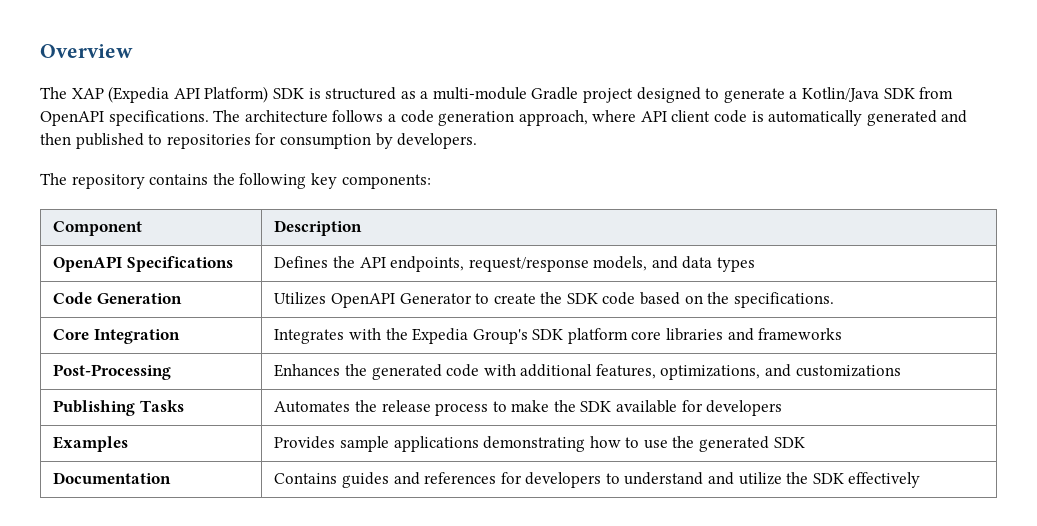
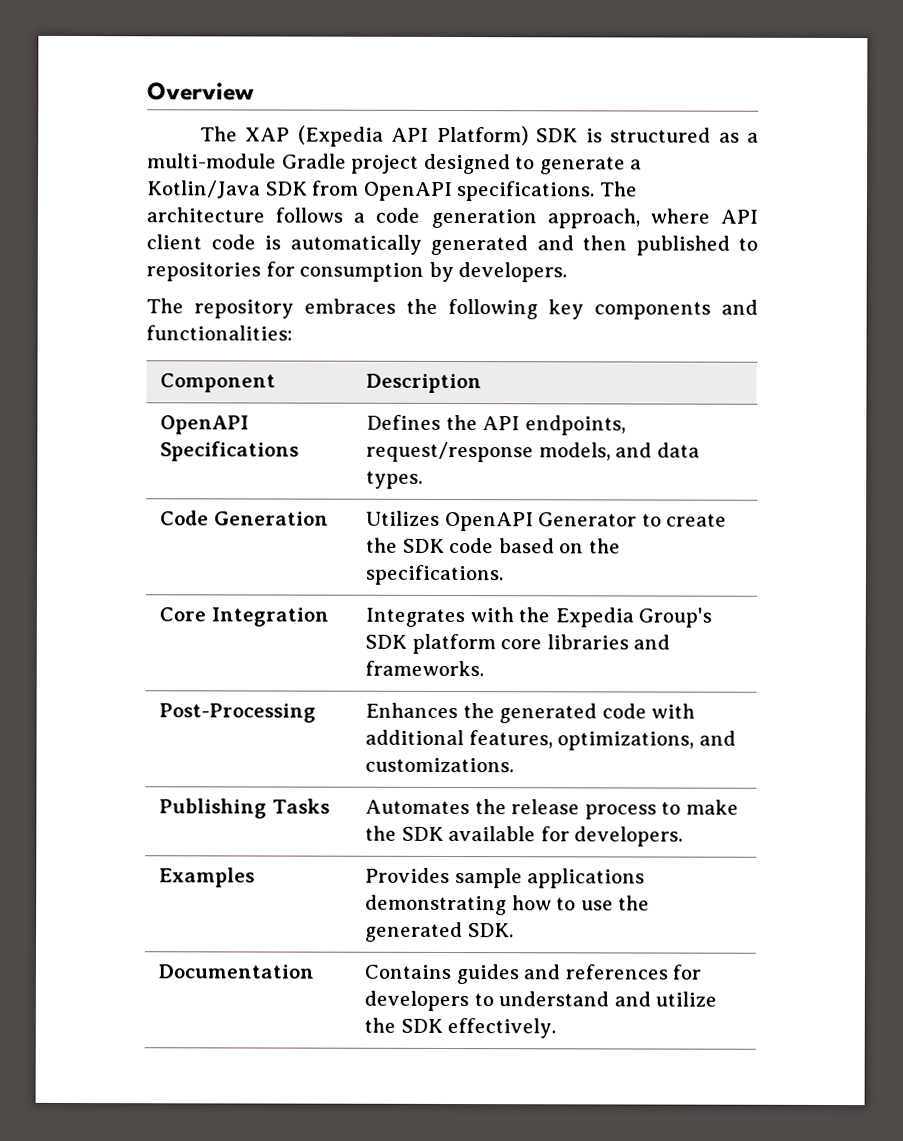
- The repository contains the following key components:
+ The repository embraces the following key components and functionalities:
- OpenAPI Specifications | Defines the API endpoints, request/response models, and data types
+ OpenAPI Specifications | Defines the API endpoints, request/response models, and data types.
- Core Integration | Integrates with the Expedia Group's SDK platform core libraries and frameworks
+ Core Integration | Integrates with the Expedia Group's SDK platform core libraries and frameworks.
- Post-Processing | Enhances the generated code with additional features, optimizations, and customizations
+ Post-Processing | Enhances the generated code with additional features, optimizations, and customizations.
- Publishing Tasks | Automates the release process to make the SDK available for developers
+ Publishing Tasks | Automates the release process to make the SDK available for developers.
- Examples | Provides sample applications demonstrating how to use the generated SDK
+ Examples | Provides sample applications demonstrating how to use the generated SDK.
- Documentation | Contains guides and references for developers to understand and utilize the SDK effectively
+ Documentation | Contains guides and references for developers to understand and utilize the SDK effectively.

